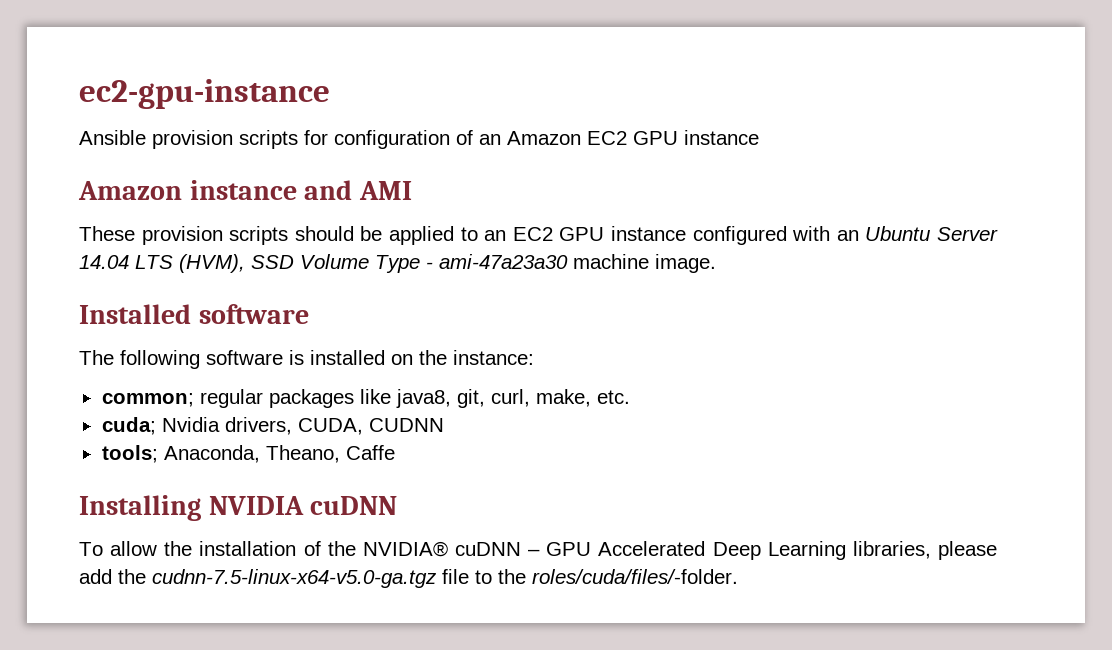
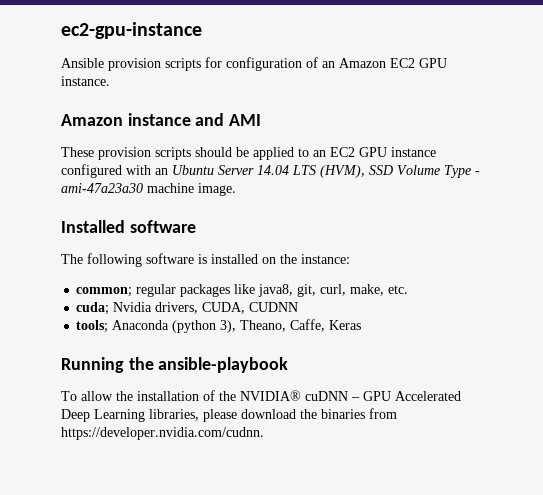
- Ansible provision scripts for configuration of an Amazon EC2 GPU instance
+ Ansible provision scripts for configuration of an Amazon EC2 GPU instance.
- tools; Anaconda, Theano, Caffe
- Installing NVIDIA cuDNN
+ tools; Anaconda (python 3), Theano, Caffe, Keras
+ Running the ansible-playbook
- To allow the installation of the NVIDIA® cuDNN – GPU Accelerated Deep Learning libraries, please add the cudnn-7.5-linux-x64-v5.0-ga.tgz file to the roles/cuda/files/-folder.
+ To allow the installation of the NVIDIA® cuDNN – GPU Accelerated Deep Learning libraries, please download the binaries from https://developer.nvidia.com/cudnn.

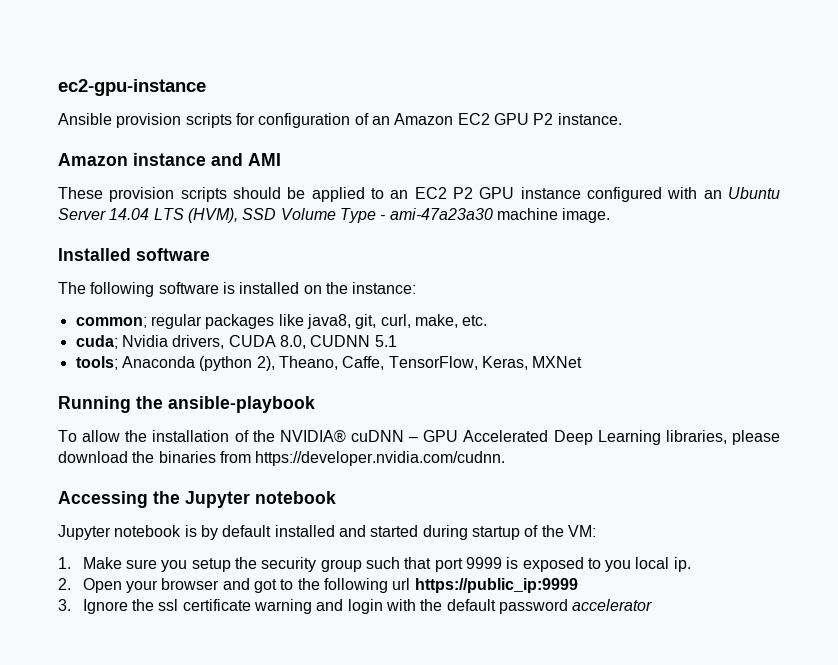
- Ansible provision scripts for configuration of an Amazon EC2 GPU instance.
+ Ansible provision scripts for configuration of an Amazon EC2 GPU P2 instance.
- These provision scripts should be applied to an EC2 GPU instance configured with an Ubuntu Server 14.04 LTS (HVM), SSD Volume Type - ami-47a23a30 machine image.
+ These provision scripts should be applied to an EC2 P2 GPU instance configured with an Ubuntu Server 14.04 LTS (HVM), SSD Volume Type - ami-47a23a30 machine image.
- cuda; Nvidia drivers, CUDA, CUDNN
+ cuda; Nvidia drivers, CUDA 8.0, CUDNN 5.1
- tools; Anaconda (python 3), Theano, Caffe, Keras
+ tools; Anaconda (python 2), Theano, Caffe, TensorFlow, Keras, MXNet
+ Accessing the Jupyter notebook
+ Jupyter notebook is by default installed and started during startup of the VM:
+ 1. Make sure you setup the security group such that port 9999 is exposed to you local ip.
+ 2. Open your browser and got to the following url https://public_ip:9999
+ 3. Ignore the ssl certificate warning and login with the default password accelerator

